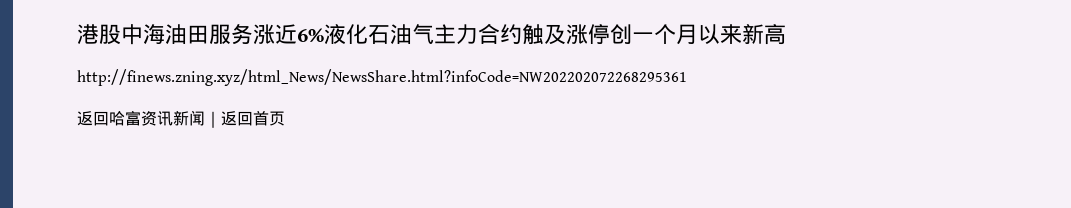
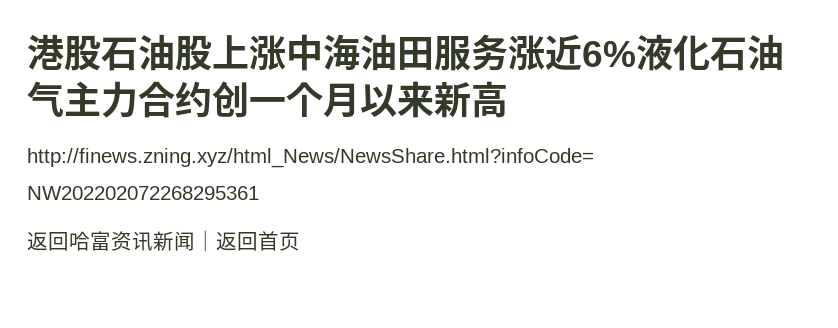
- 港股中海油田服务涨近6%液化石油气主力合约触及涨停创一个月以来新高
+ 港股石油股上涨中海油田服务涨近6%液化石油气主力合约创一个月以来新高

